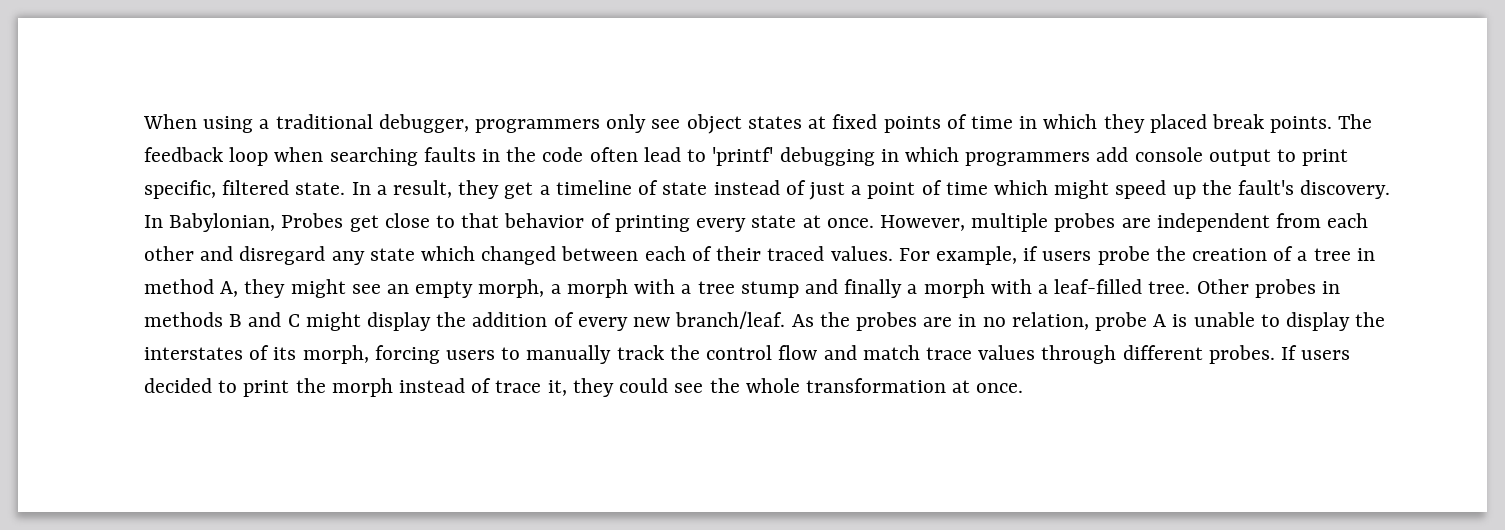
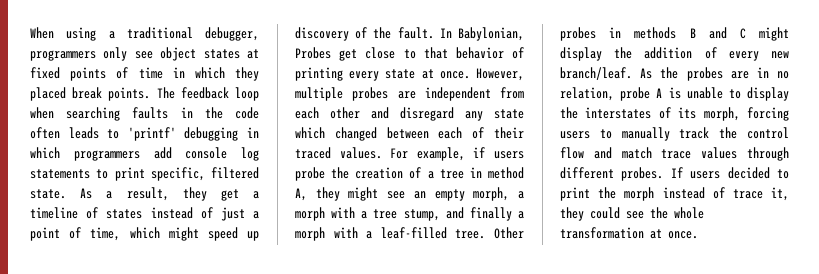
- The feedback loop when searching faults in the code often lead to 'printf' debugging in which programmers add console output to print specific, filtered state.
+ The feedback loop when searching faults in the code often leads to 'printf' debugging in which programmers add console log statements to print specific, filtered state.
- In a result, they get a timeline of state instead of just a point of time which might speed up the fault's discovery.
+ As a result, they get a timeline of states instead of just a point of time, which might speed up discovery of the fault.
- For example, if users probe the creation of a tree in method A, they might see an empty morph, a morph with a tree stump and finally a morph with a leaf-filled tree.
+ For example, if users probe the creation of a tree in method A, they might see an empty morph, a morph with a tree stump, and finally a morph with a leaf-filled tree.

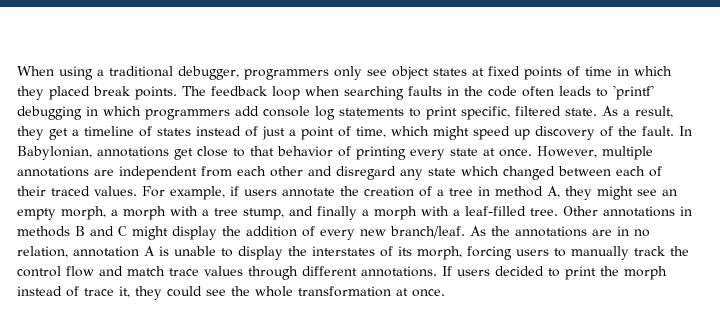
- In Babylonian, Probes get close to that behavior of printing every state at once.
+ In Babylonian, annotations get close to that behavior of printing every state at once.
- However, multiple probes are independent from each other and disregard any state which changed between each of their traced values.
+ However, multiple annotations are independent from each other and disregard any state which changed between each of their traced values.
- For example, if users probe the creation of a tree in method A, they might see an empty morph, a morph with a tree stump, and finally a morph with a leaf-filled tree.
+ For example, if users annotate the creation of a tree in method A, they might see an empty morph, a morph with a tree stump, and finally a morph with a leaf-filled tree.
- Other probes in methods B and C might display the addition of every new branch/leaf.
+ Other annotations in methods B and C might display the addition of every new branch/leaf.
- As the probes are in no relation, probe A is unable to display the interstates of its morph, forcing users to manually track the control flow and match trace values through different probes.
+ As the annotations are in no relation, annotation A is unable to display the interstates of its morph, forcing users to manually track the control flow and match trace values through different annotations.

